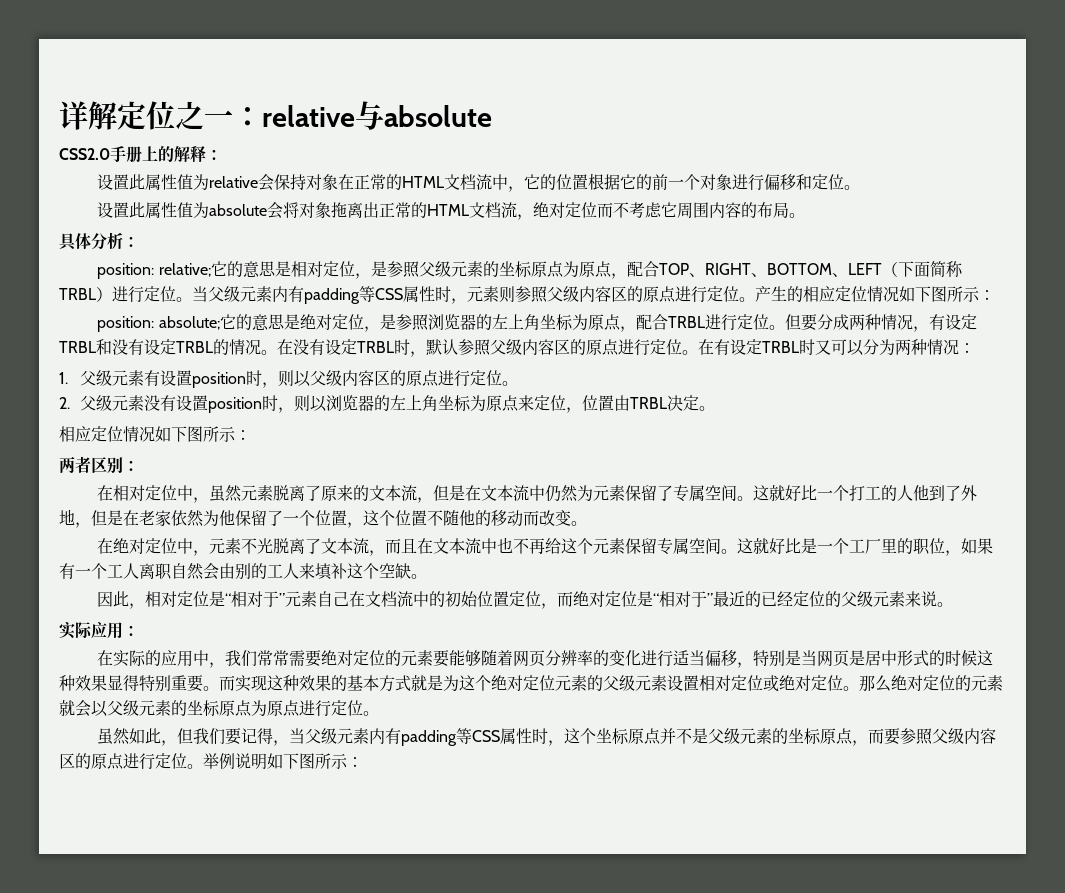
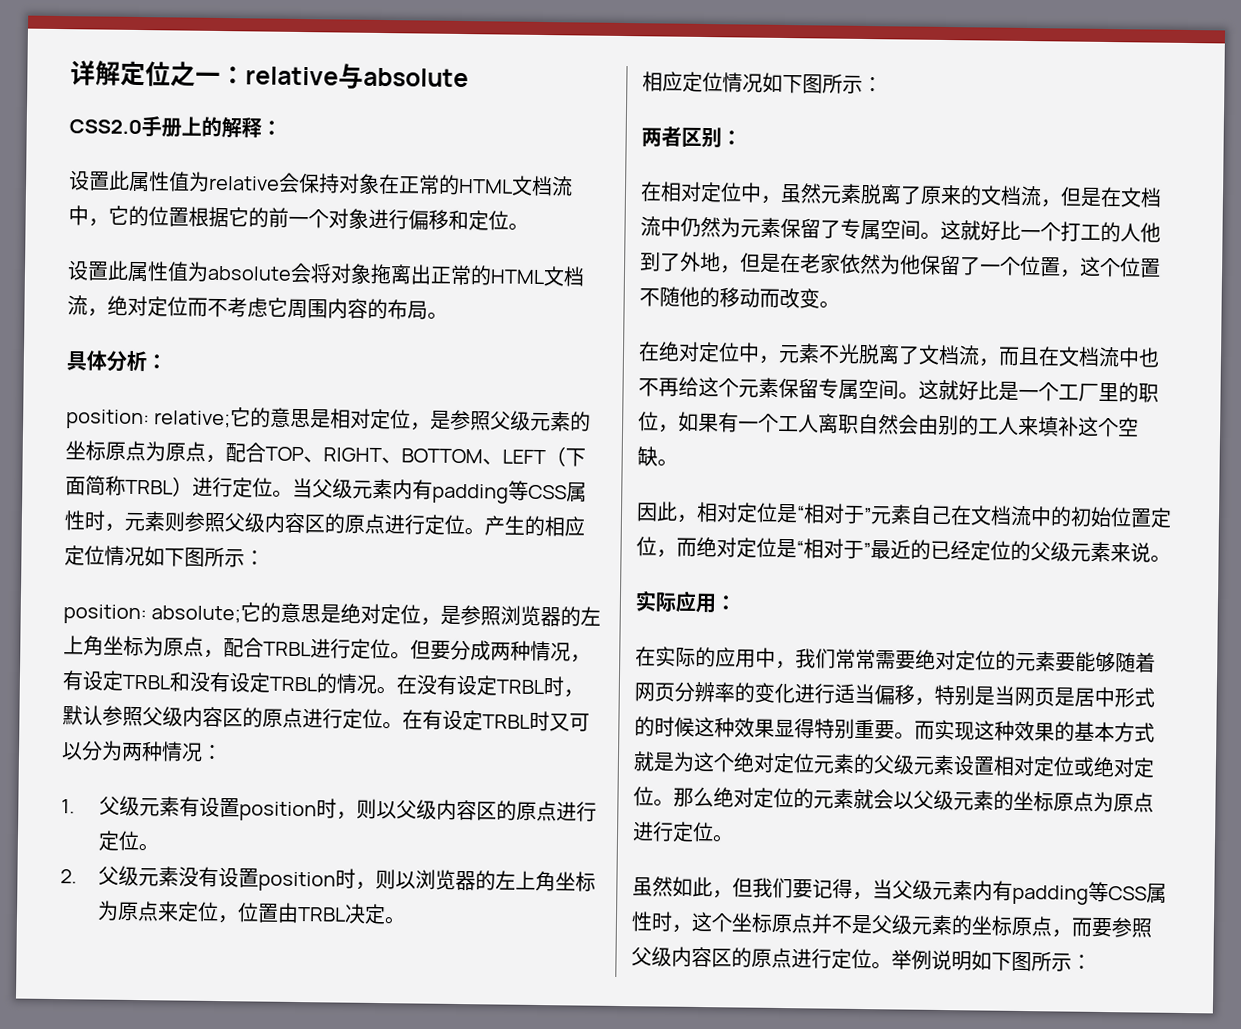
- 在相对定位中，虽然元素脱离了原来的文本流，但是在文本流中仍然为元素保留了专属空间。
+ 在相对定位中，虽然元素脱离了原来的文档流，但是在文档流中仍然为元素保留了专属空间。
- 在绝对定位中，元素不光脱离了文本流，而且在文本流中也不再给这个元素保留专属空间。
+ 在绝对定位中，元素不光脱离了文档流，而且在文档流中也不再给这个元素保留专属空间。

